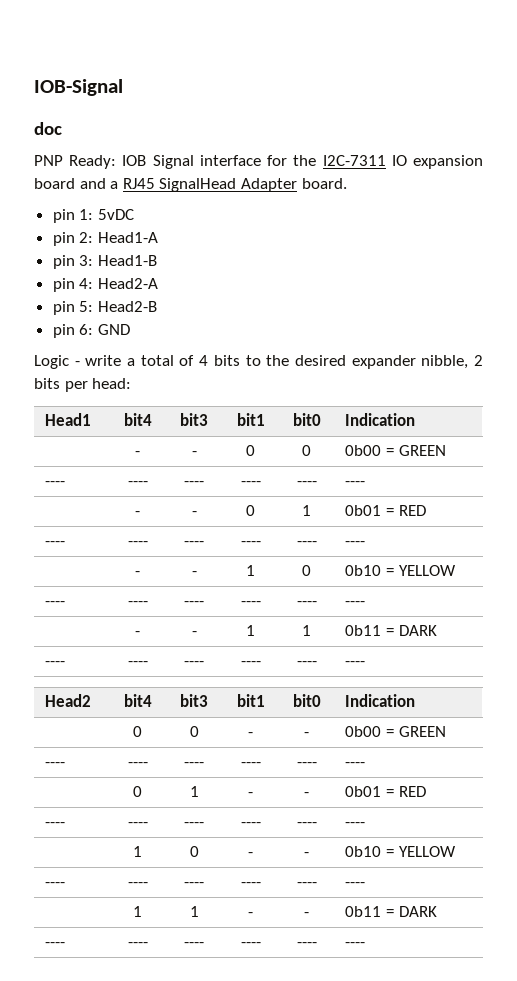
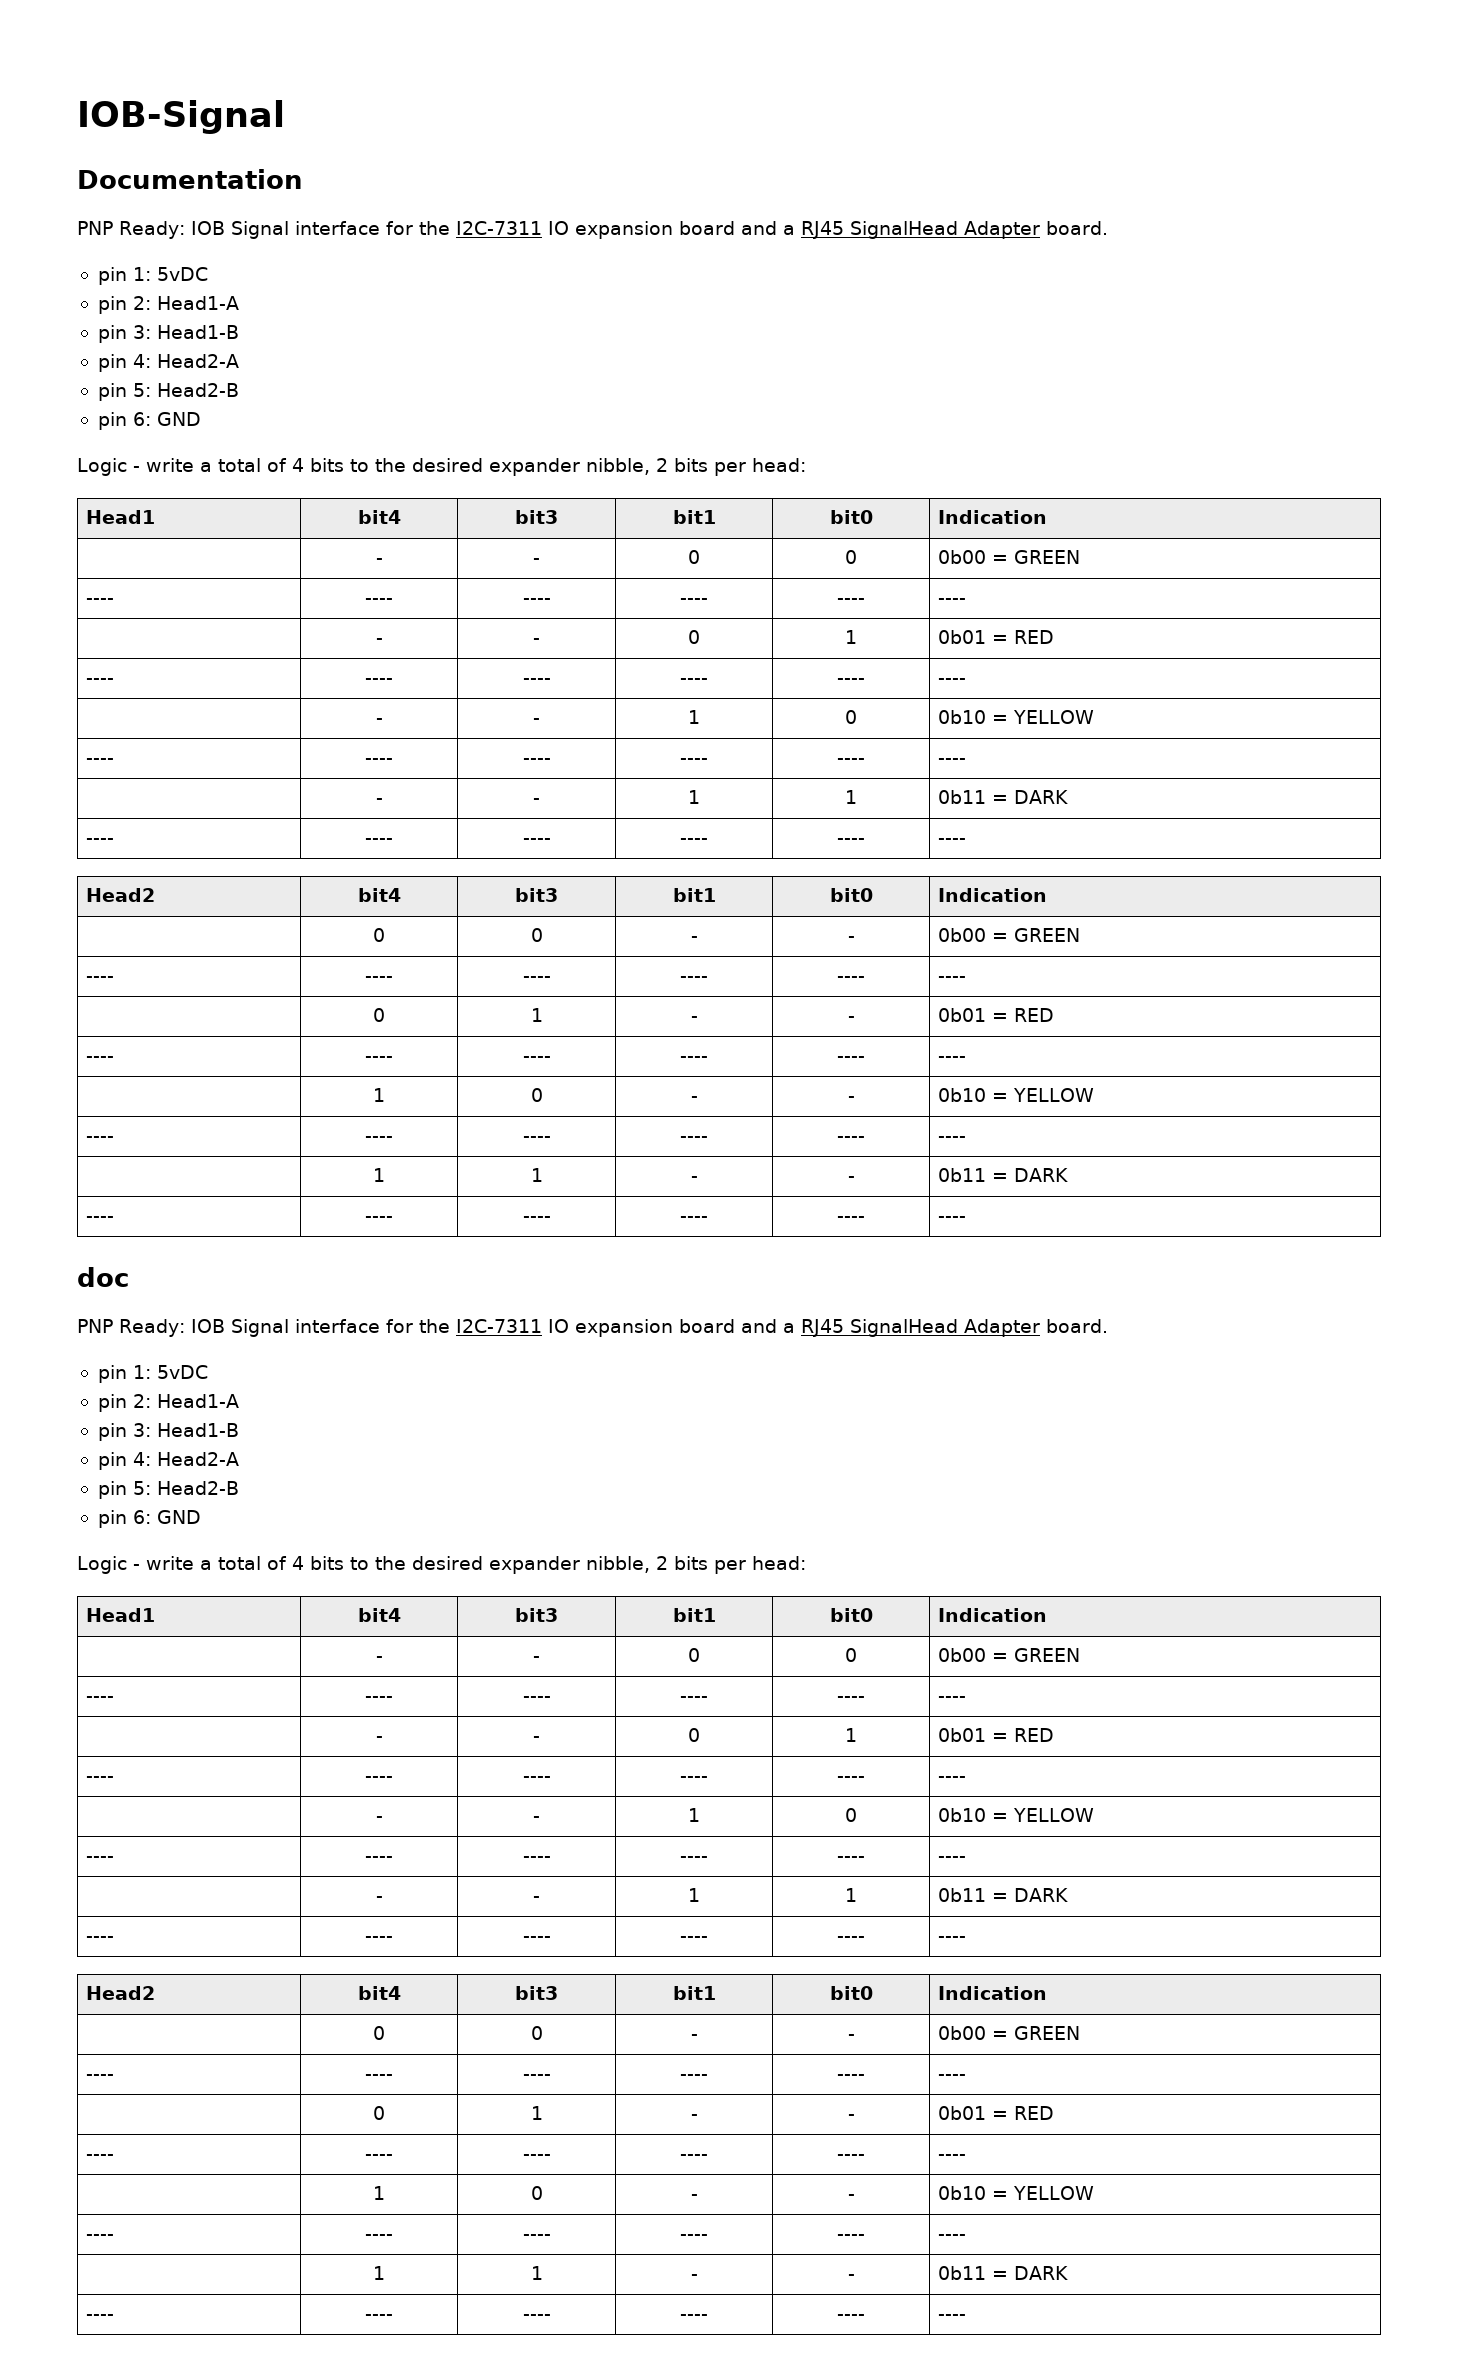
+ Documentation
+ PNP Ready: IOB Signal interface for the I2C-7311 IO expansion board and a RJ45 SignalHead Adapter board.
+ pin 1: 5vDC
+ pin 2: Head1-A
+ pin 3: Head1-B
+ pin 4: Head2-A
+ pin 5: Head2-B
+ pin 6: GND
+ Logic - write a total of 4 bits to the desired expander nibble, 2 bits per head:
+ Head1 | bit4 | bit3 | bit1 | bit0 | Indication
+ | - | - | 0 | 0 | 0b00 = GREEN
+ ---- | ---- | ---- | ---- | ---- | ----
+ | - | - | 0 | 1 | 0b01 = RED
+ ---- | ---- | ---- | ---- | ---- | ----
+ | - | - | 1 | 0 | 0b10 = YELLOW
+ ---- | ---- | ---- | ---- | ---- | ----
+ | - | - | 1 | 1 | 0b11 = DARK
+ ---- | ---- | ---- | ---- | ---- | ----
+ Head2 | bit4 | bit3 | bit1 | bit0 | Indication
+ | 0 | 0 | - | - | 0b00 = GREEN
+ ---- | ---- | ---- | ---- | ---- | ----
+ | 0 | 1 | - | - | 0b01 = RED
+ ---- | ---- | ---- | ---- | ---- | ----
+ | 1 | 0 | - | - | 0b10 = YELLOW
+ ---- | ---- | ---- | ---- | ---- | ----
+ | 1 | 1 | - | - | 0b11 = DARK
+ ---- | ---- | ---- | ---- | ---- | ----

